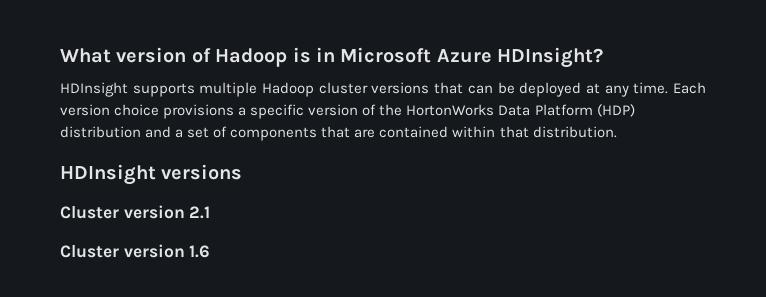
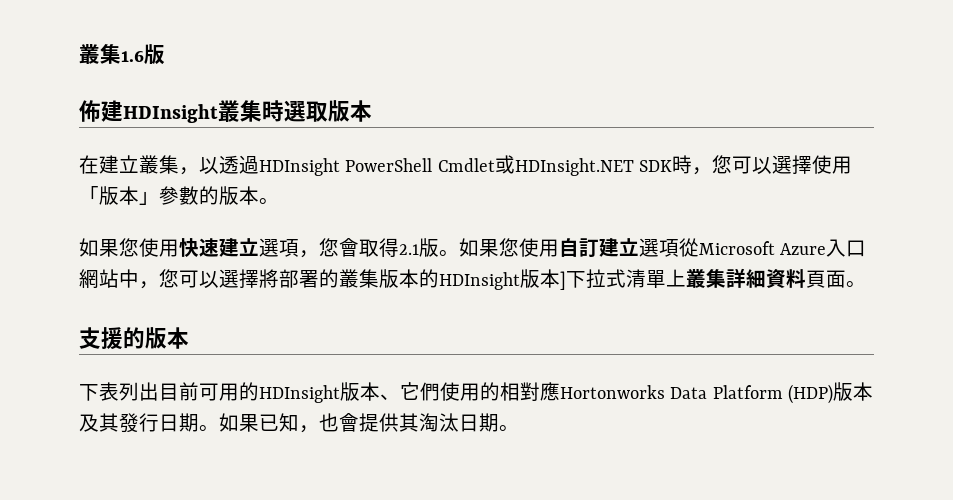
- What version of Hadoop is in Microsoft Azure HDInsight?
- HDInsight supports multiple Hadoop cluster versions that can be deployed at any time. Each version choice provisions a specific version of the HortonWorks Data Platform (HDP) distribution and a set of components that are contained within that distribution.
- HDInsight versions
- Cluster version 2.1
- Cluster version 1.6
+ 叢集1.6版
+ 佈建HDInsight叢集時選取版本
+ 在建立叢集，以透過HDInsight PowerShell Cmdlet或HDInsight.NET SDK時，您可以選擇使用「版本」參數的版本。
+ 如果您使用快速建立選項，您會取得2.1版。如果您使用自訂建立選項從Microsoft Azure入口網站中，您可以選擇將部署的叢集版本的HDInsight版本]下拉式清單上叢集詳細資料頁面。
+ 支援的版本
+ 下表列出目前可用的HDInsight版本、它們使用的相對應Hortonworks Data Platform (HDP)版本及其發行日期。如果已知，也會提供其淘汰日期。

